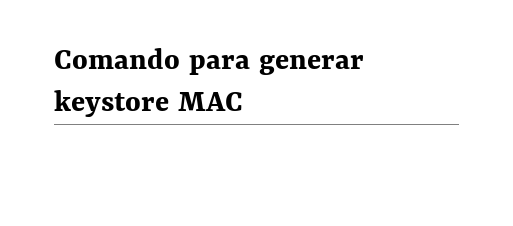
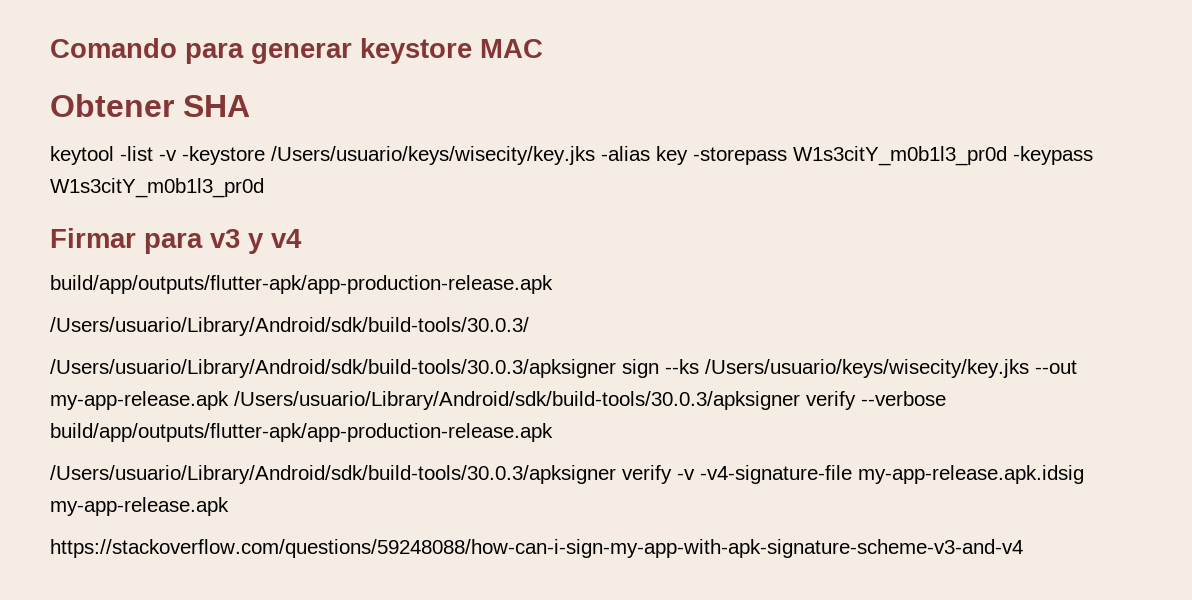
+ Obtener SHA
+ keytool -list -v -keystore /Users/usuario/keys/wisecity/key.jks -alias key -storepass W1s3citY_m0b1l3_pr0d -keypass W1s3citY_m0b1l3_pr0d
+ Firmar para v3 y v4
+ build/app/outputs/flutter-apk/app-production-release.apk
+ /Users/usuario/Library/Android/sdk/build-tools/30.0.3/
+ /Users/usuario/Library/Android/sdk/build-tools/30.0.3/apksigner sign --ks /Users/usuario/keys/wisecity/key.jks --out my-app-release.apk /Users/usuario/Library/Android/sdk/build-tools/30.0.3/apksigner verify --verbose build/app/outputs/flutter-apk/app-production-release.apk
+ /Users/usuario/Library/Android/sdk/build-tools/30.0.3/apksigner verify -v -v4-signature-file my-app-release.apk.idsig my-app-release.apk
+ https://stackoverflow.com/questions/59248088/how-can-i-sign-my-app-with-apk-signature-scheme-v3-and-v4

